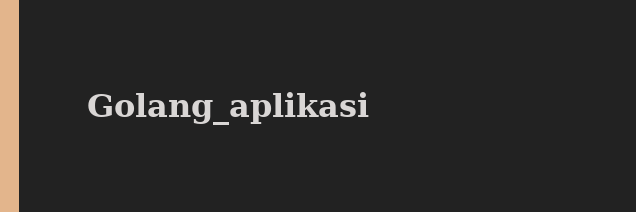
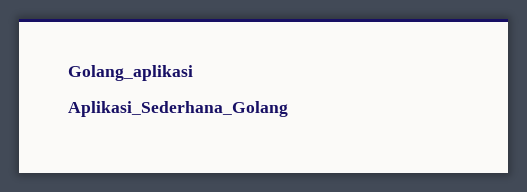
+ Aplikasi_Sederhana_Golang

